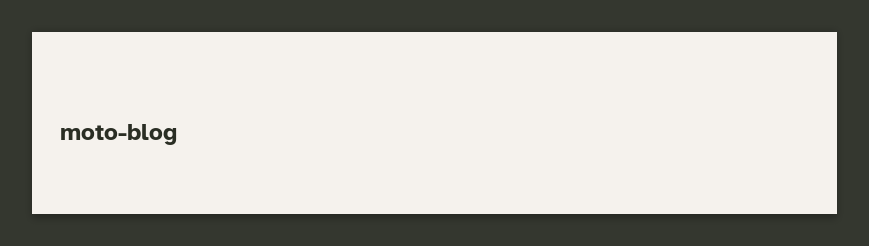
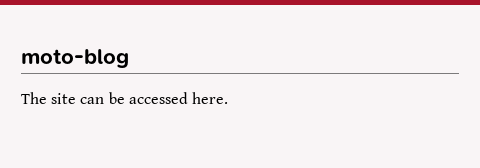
+ The site can be accessed here.

